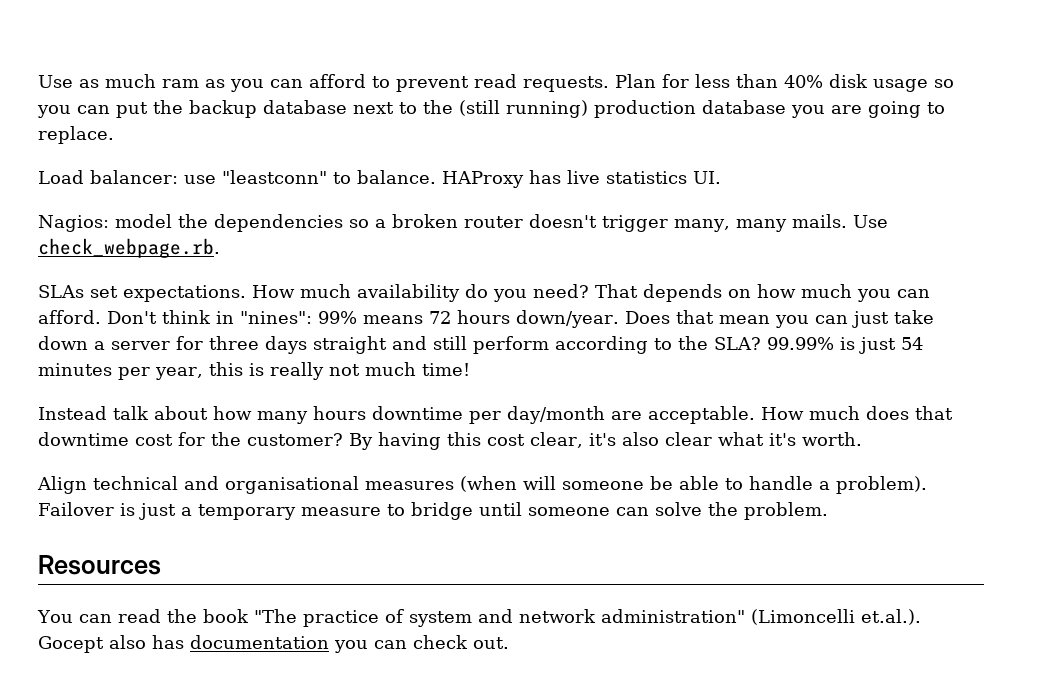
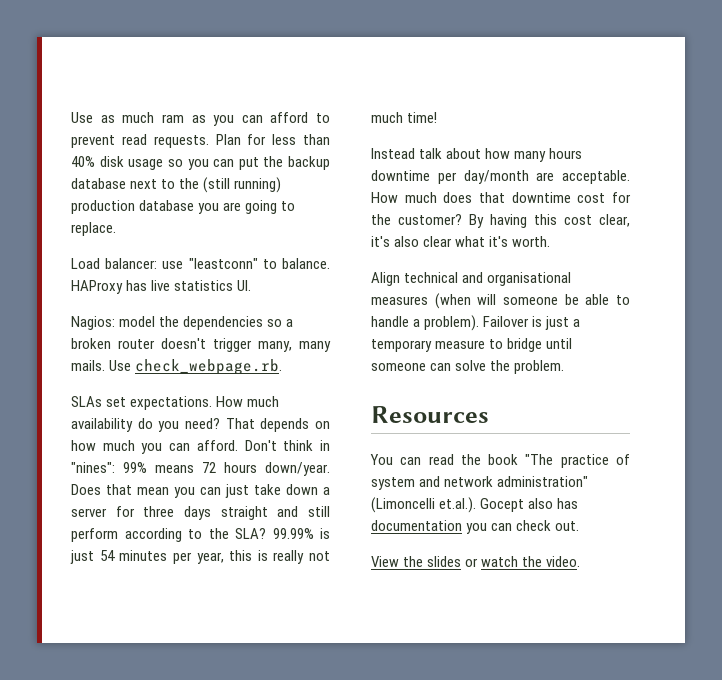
+ View the slides or watch the video.

